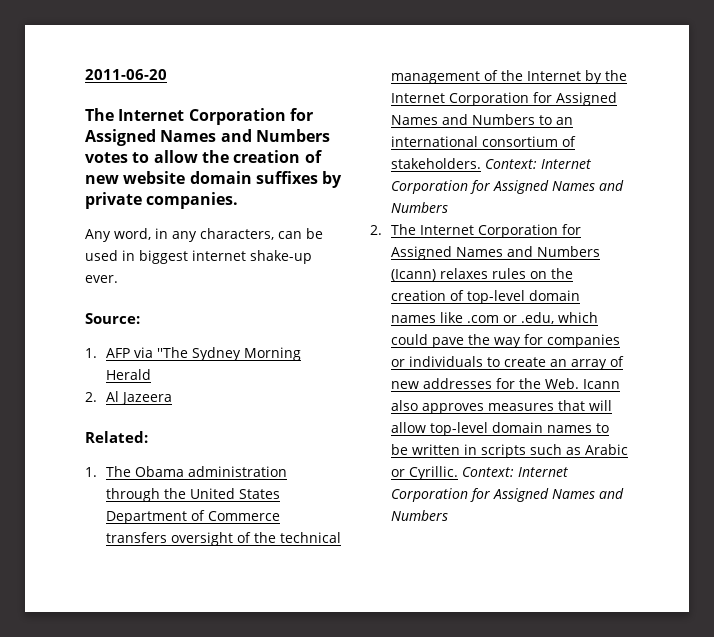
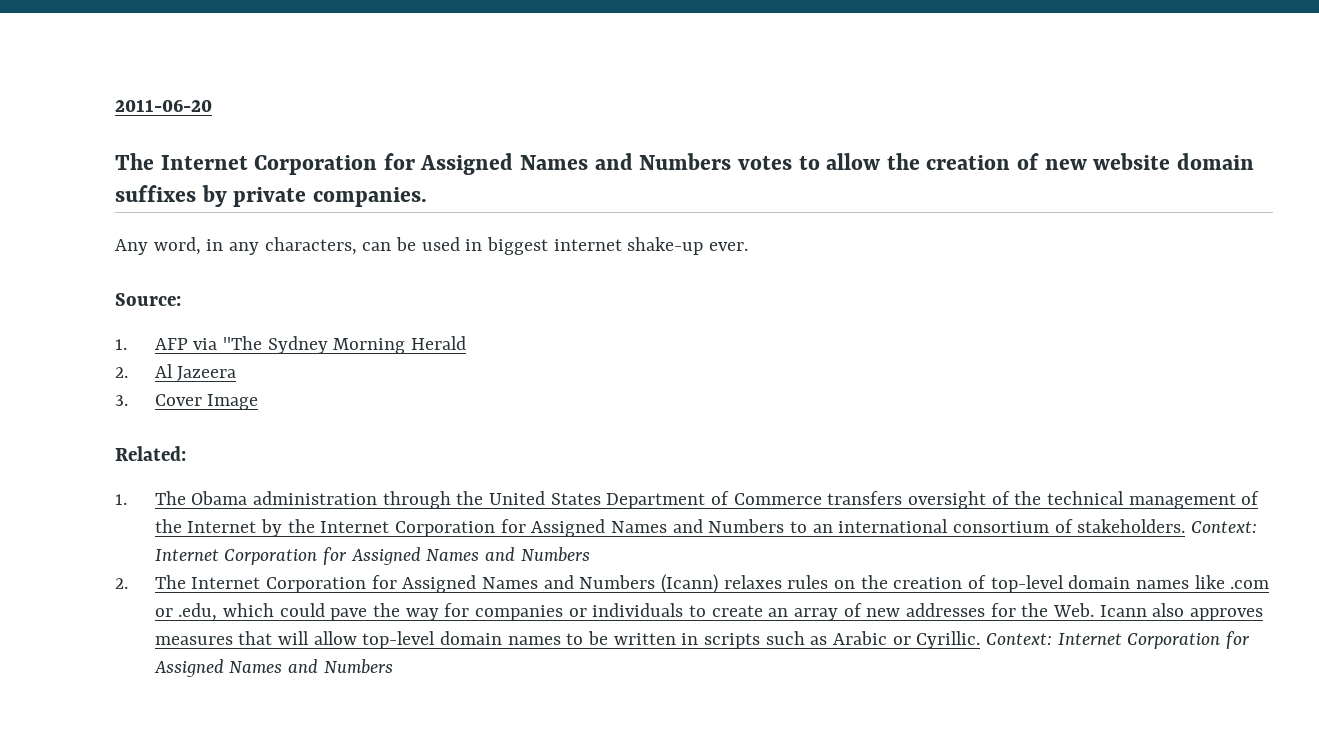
+ 3. Cover Image

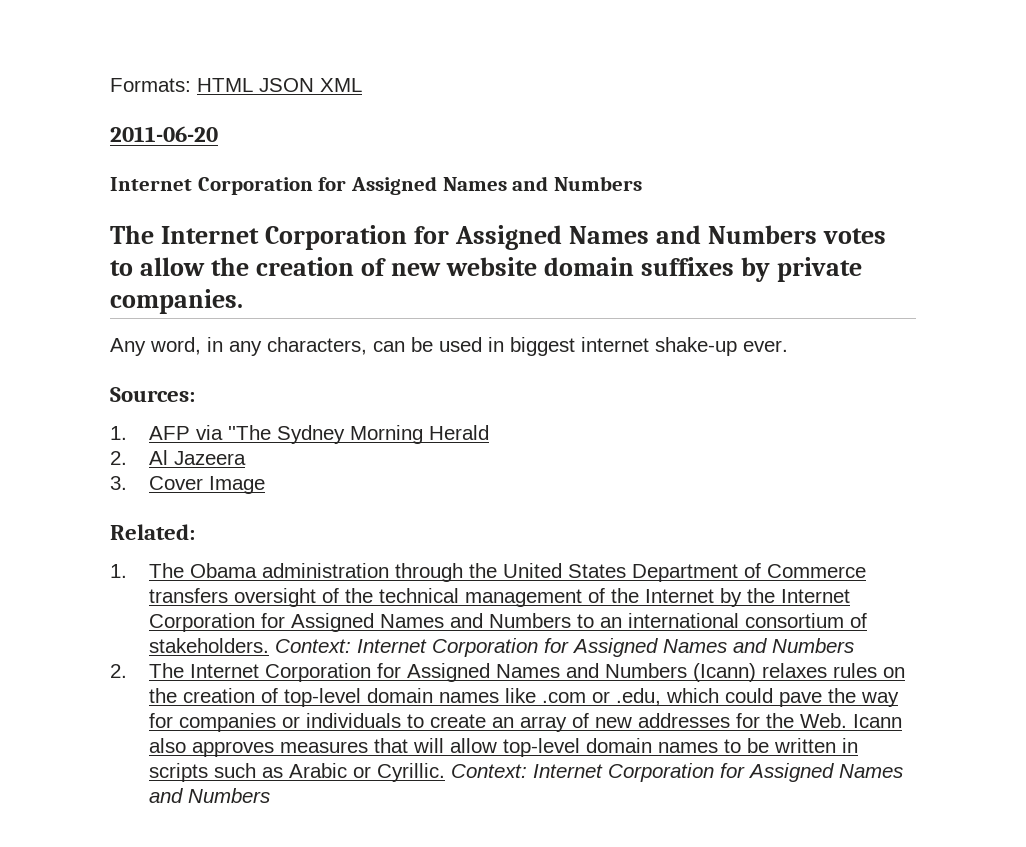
+ Formats: HTML JSON XML
  2011-06-20
+ Internet Corporation for Assigned Names and Numbers
- Source:
+ Sources:

